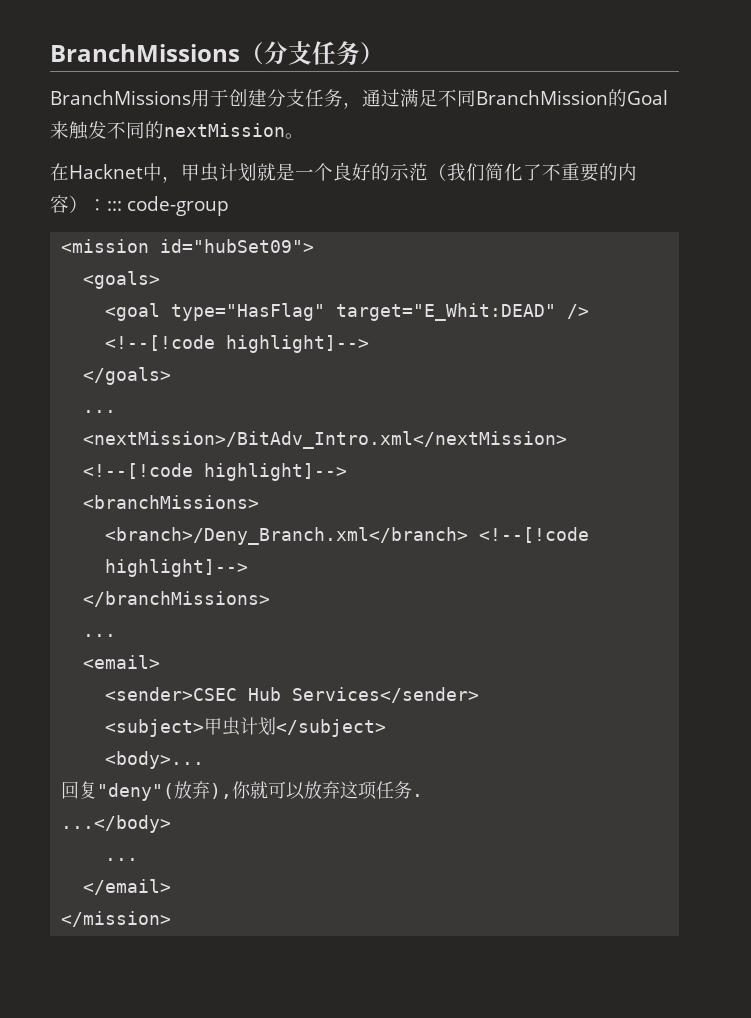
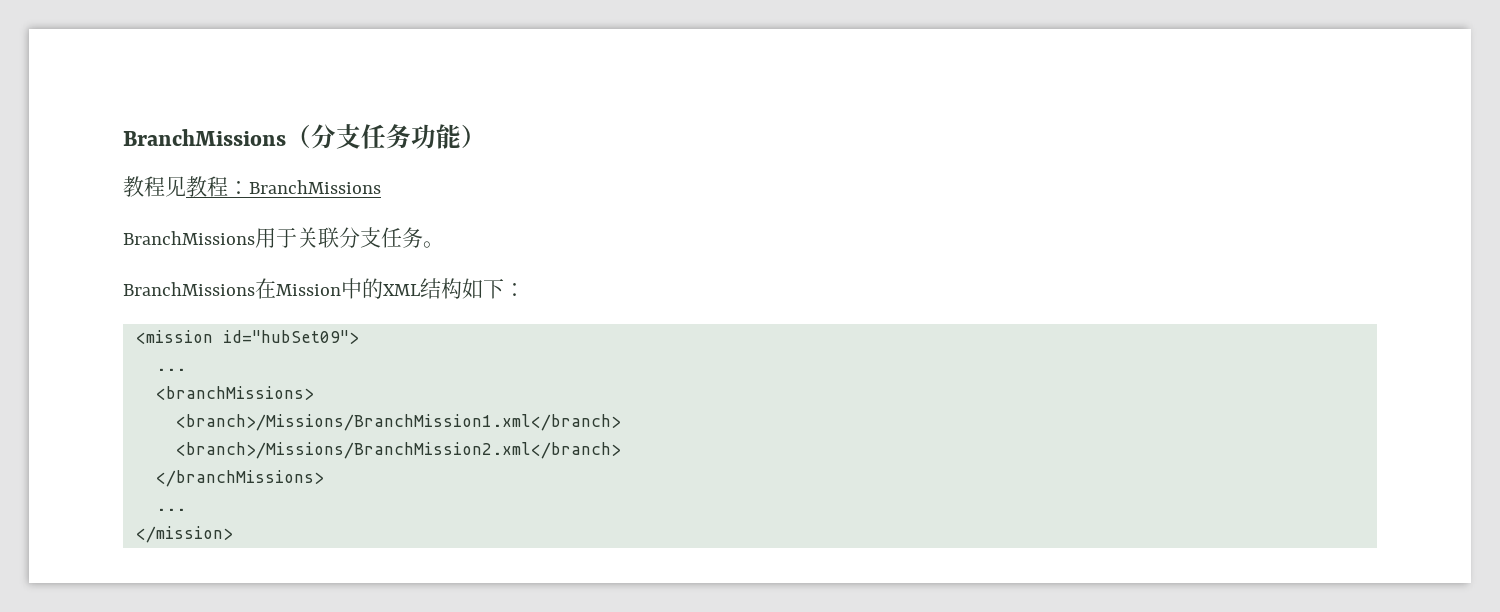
- BranchMissions（分支任务）
+ BranchMissions（分支任务功能）
+ 教程见教程：BranchMissions
- BranchMissions用于创建分支任务，通过满足不同BranchMission的Goal来触发不同的nextMission。
- 在Hacknet中，甲虫计划就是一个良好的示范（我们简化了不重要的内容）：::: code-group
+ BranchMissions用于关联分支任务。
+ BranchMissions在Mission中的XML结构如下：
  <mission id="hubSet09">
- <goals>
- <goal type="HasFlag" target="E_Whit:DEAD" /> <!--[!code highlight]-->
- </goals>
  ...
- <nextMission>/BitAdv_Intro.xml</nextMission> <!--[!code highlight]-->
  <branchMissions>
- <branch>/Deny_Branch.xml</branch> <!--[!code highlight]-->
+ <branch>/Missions/BranchMission1.xml</branch>
+ <branch>/Missions/BranchMission2.xml</branch>
  </branchMissions>
  ...
- <email>
- <sender>CSEC Hub Services</sender>
- <subject>甲虫计划</subject>
- <body>...
- 回复"deny"(放弃),你就可以放弃这项任务.
- ...</body>
- ...
- </email>

